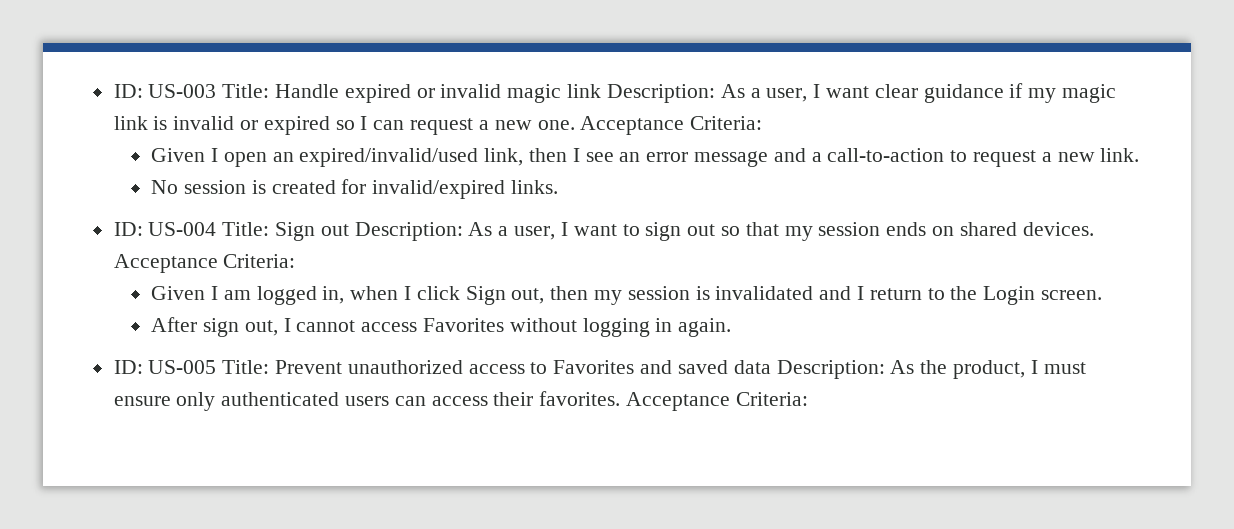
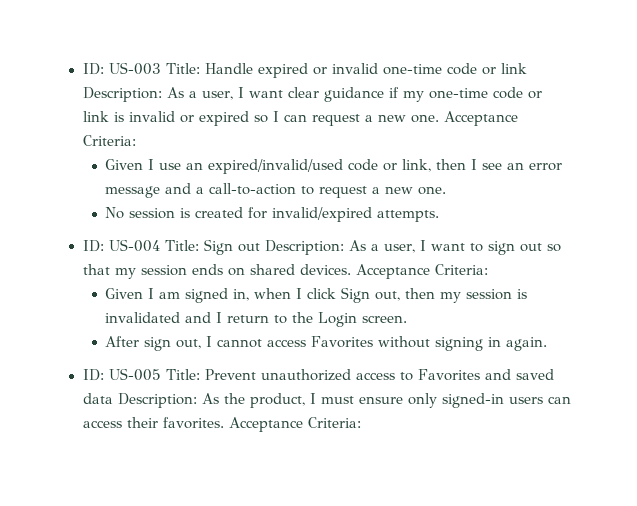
- ID: US-003 Title: Handle expired or invalid magic link Description: As a user, I want clear guidance if my magic link is invalid or expired so I can request a new one.
+ ID: US-003 Title: Handle expired or invalid one-time code or link Description: As a user, I want clear guidance if my one-time code or link is invalid or expired so I can request a new one.
- Given I open an expired/invalid/used link, then I see an error message and a call-to-action to request a new link.
+ Given I use an expired/invalid/used code or link, then I see an error message and a call-to-action to request a new one.
- No session is created for invalid/expired links.
+ No session is created for invalid/expired attempts.
- Given I am logged in, when I click Sign out, then my session is invalidated and I return to the Login screen.
+ Given I am signed in, when I click Sign out, then my session is invalidated and I return to the Login screen.
- After sign out, I cannot access Favorites without logging in again.
+ After sign out, I cannot access Favorites without signing in again.
- ID: US-005 Title: Prevent unauthorized access to Favorites and saved data Description: As the product, I must ensure only authenticated users can access their favorites.
+ ID: US-005 Title: Prevent unauthorized access to Favorites and saved data Description: As the product, I must ensure only signed-in users can access their favorites.

